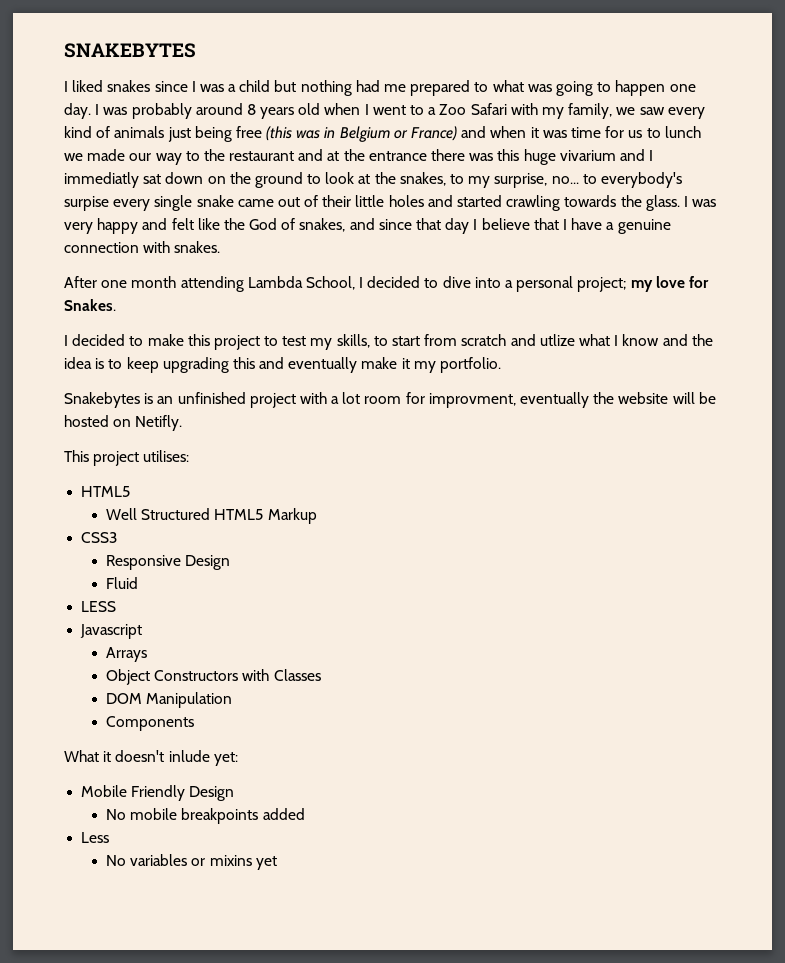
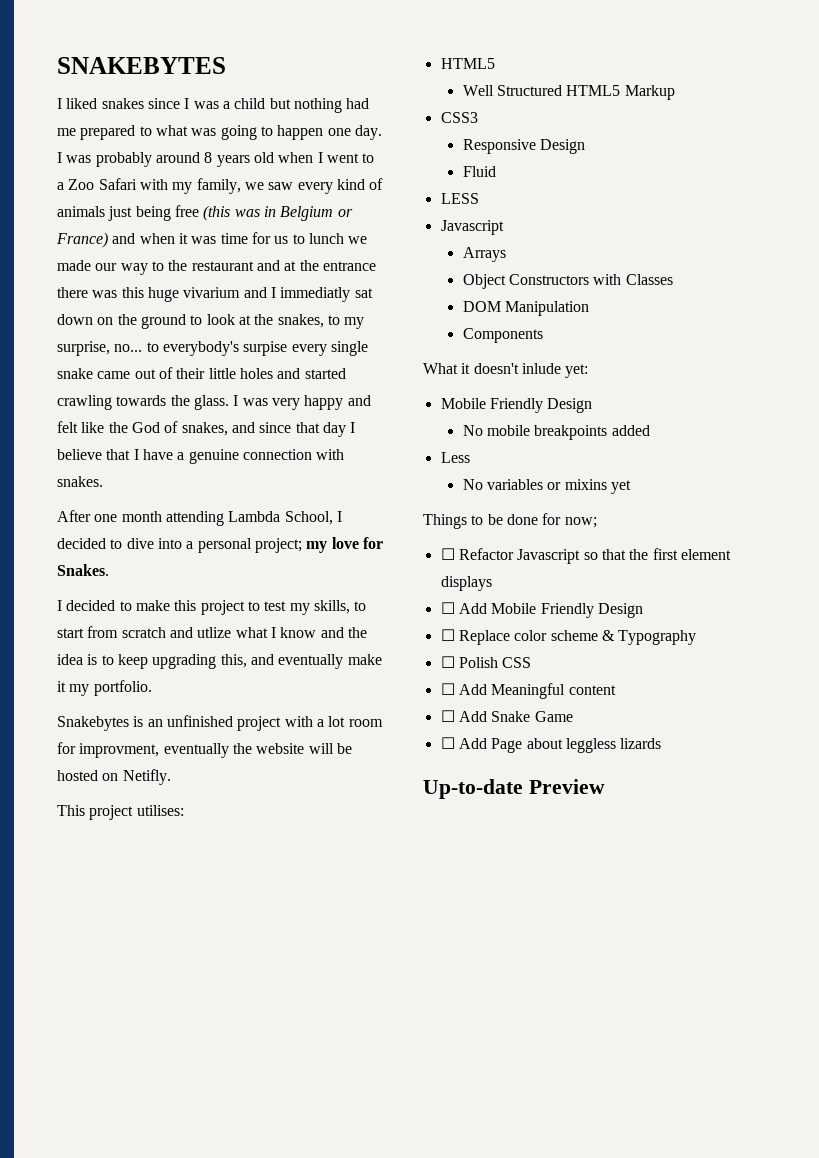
- I decided to make this project to test my skills, to start from scratch and utlize what I know and the idea is to keep upgrading this and eventually make it my portfolio.
+ I decided to make this project to test my skills, to start from scratch and utlize what I know and the idea is to keep upgrading this, and eventually make it my portfolio.
+ Things to be done for now;
+ ☐ Refactor Javascript so that the first element displays
+ ☐ Add Mobile Friendly Design
+ ☐ Replace color scheme & Typography
+ ☐ Polish CSS
+ ☐ Add Meaningful content
+ ☐ Add Snake Game
+ ☐ Add Page about leggless lizards
+ Up-to-date Preview

